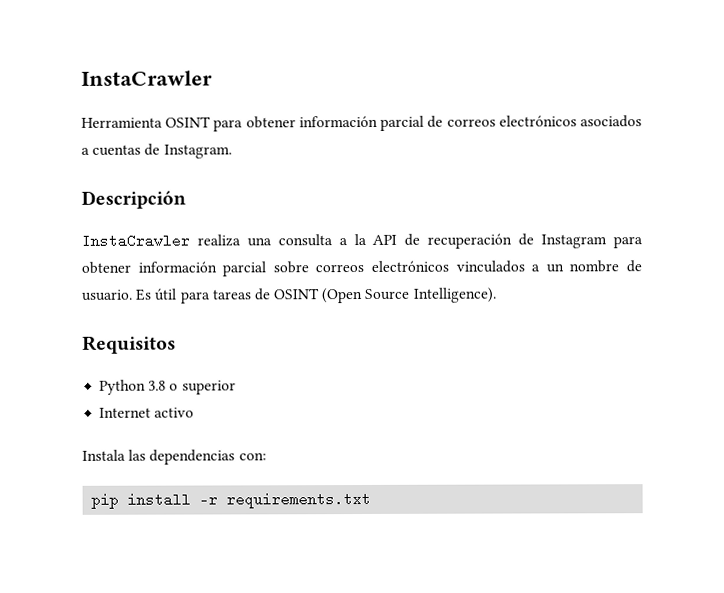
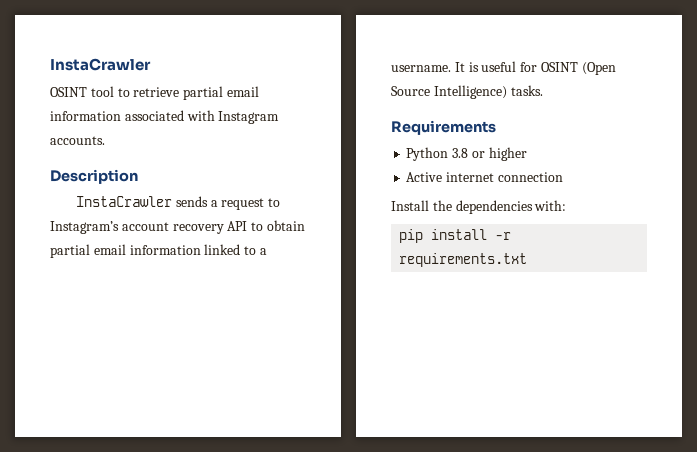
- Herramienta OSINT para obtener información parcial de correos electrónicos asociados a cuentas de Instagram.
- Descripción
- InstaCrawler realiza una consulta a la API de recuperación de Instagram para obtener información parcial sobre correos electrónicos vinculados a un nombre de usuario. Es útil para tareas de OSINT (Open Source Intelligence).
- Requisitos
- Python 3.8 o superior
- Internet activo
- Instala las dependencias con:
+ OSINT tool to retrieve partial email information associated with Instagram accounts.
+ Description
+ InstaCrawler sends a request to Instagram’s account recovery API to obtain partial email information linked to a username. It is useful for OSINT (Open Source Intelligence) tasks.
+ Requirements
+ Python 3.8 or higher
+ Active internet connection
+ Install the dependencies with:

